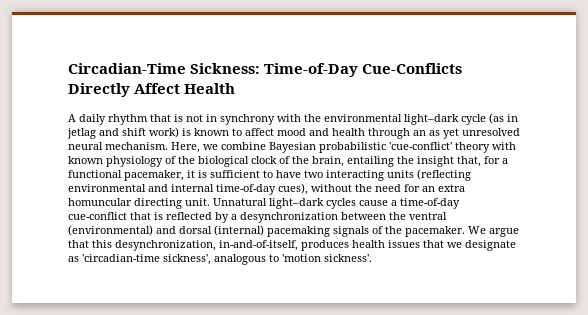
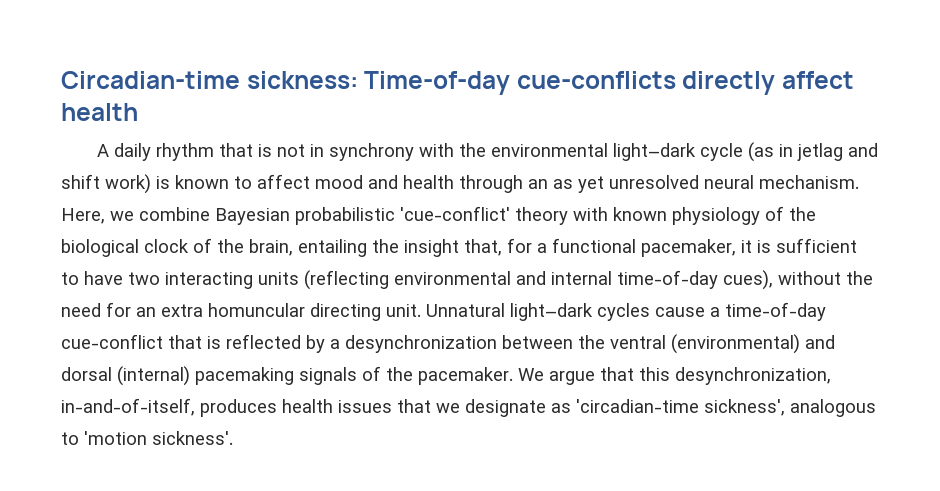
- Circadian-Time Sickness: Time-of-Day Cue-Conflicts Directly Affect Health
+ Circadian-time sickness: Time-of-day cue-conflicts directly affect health

